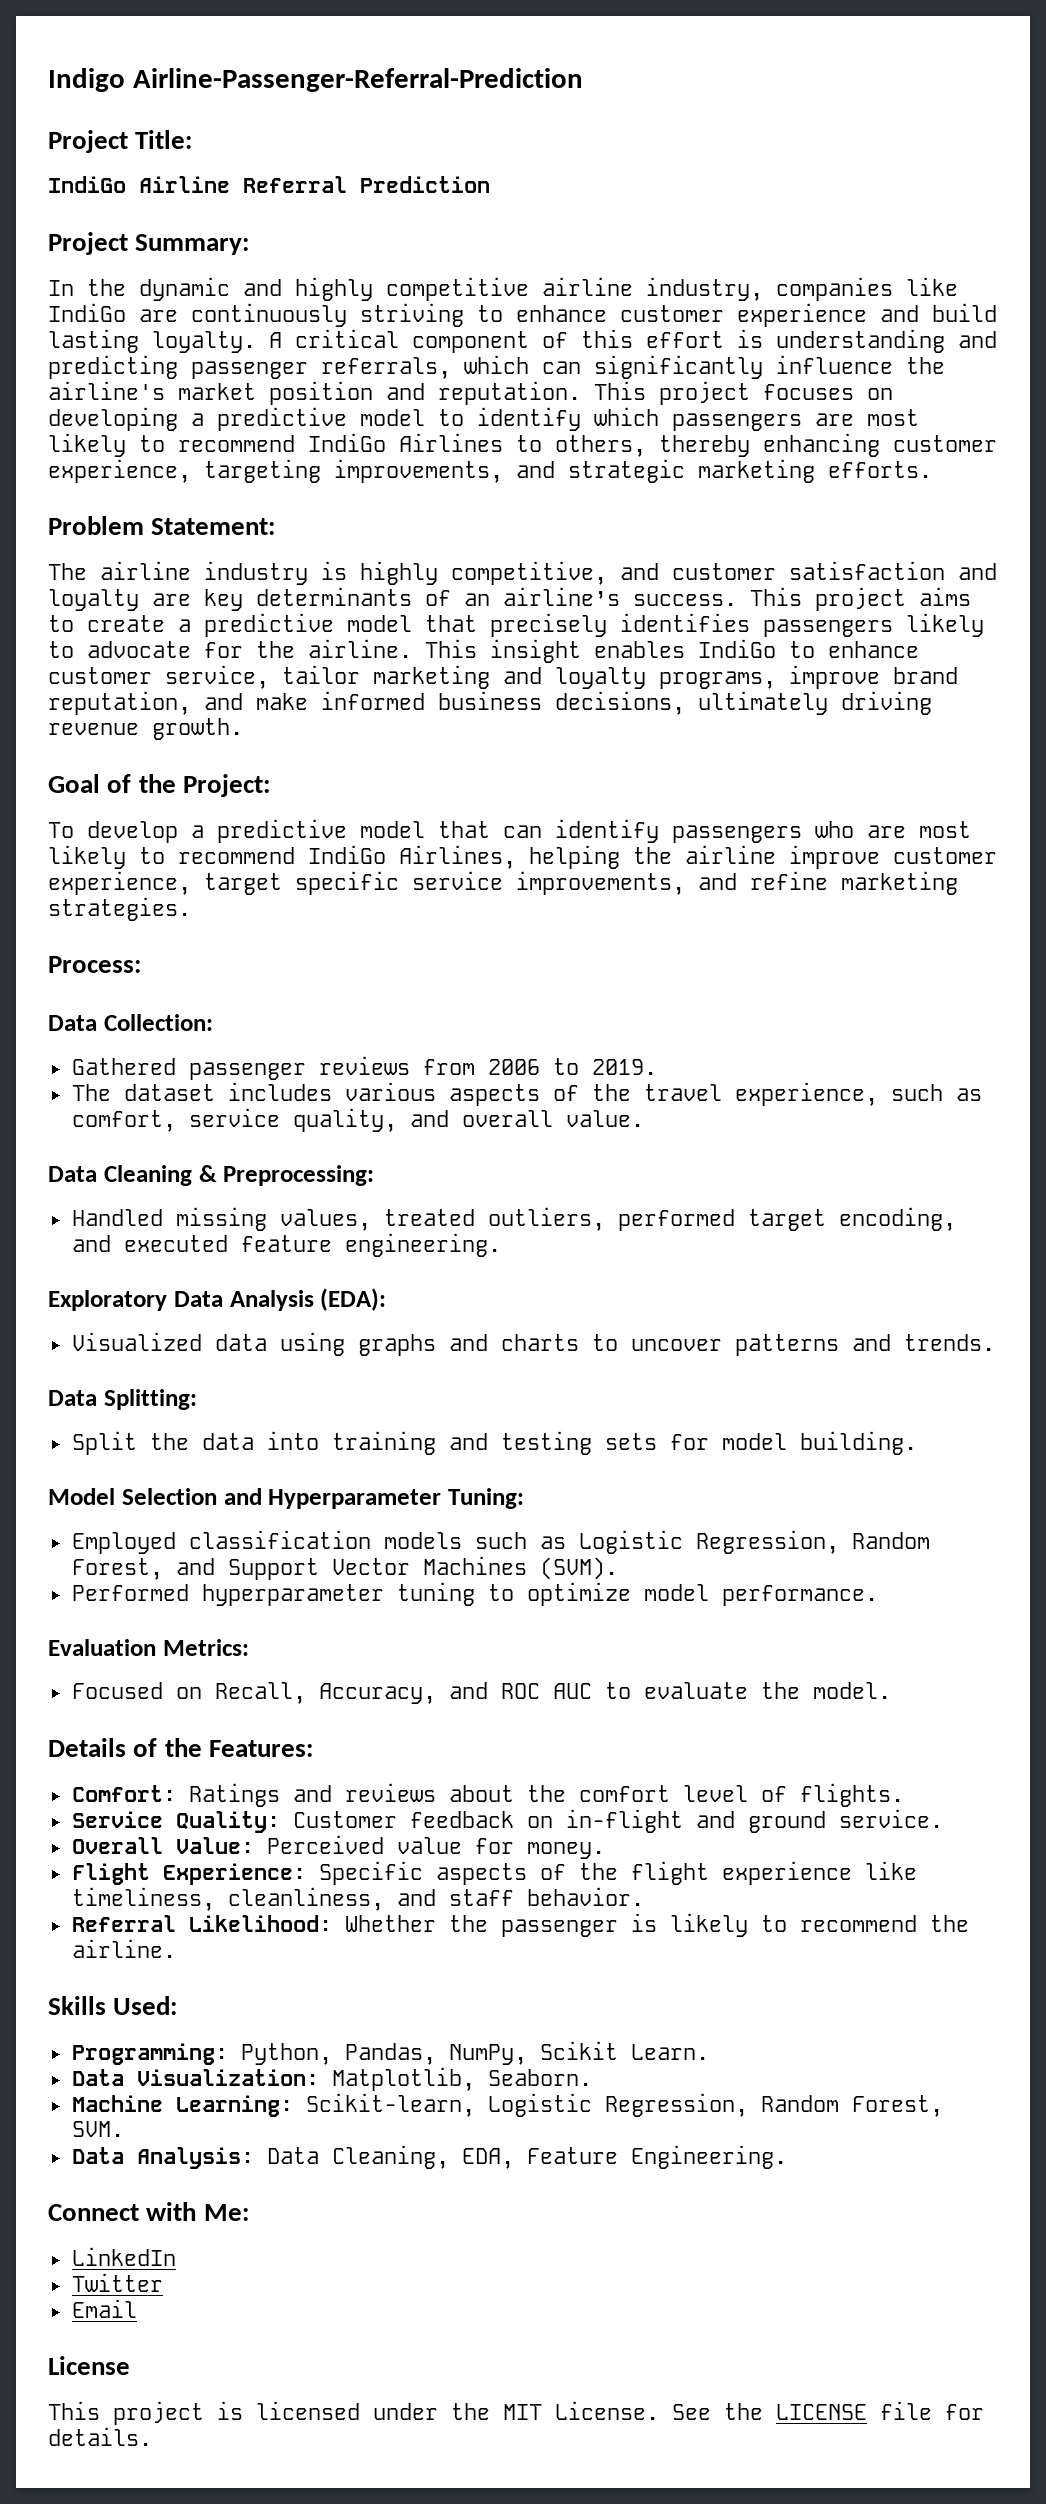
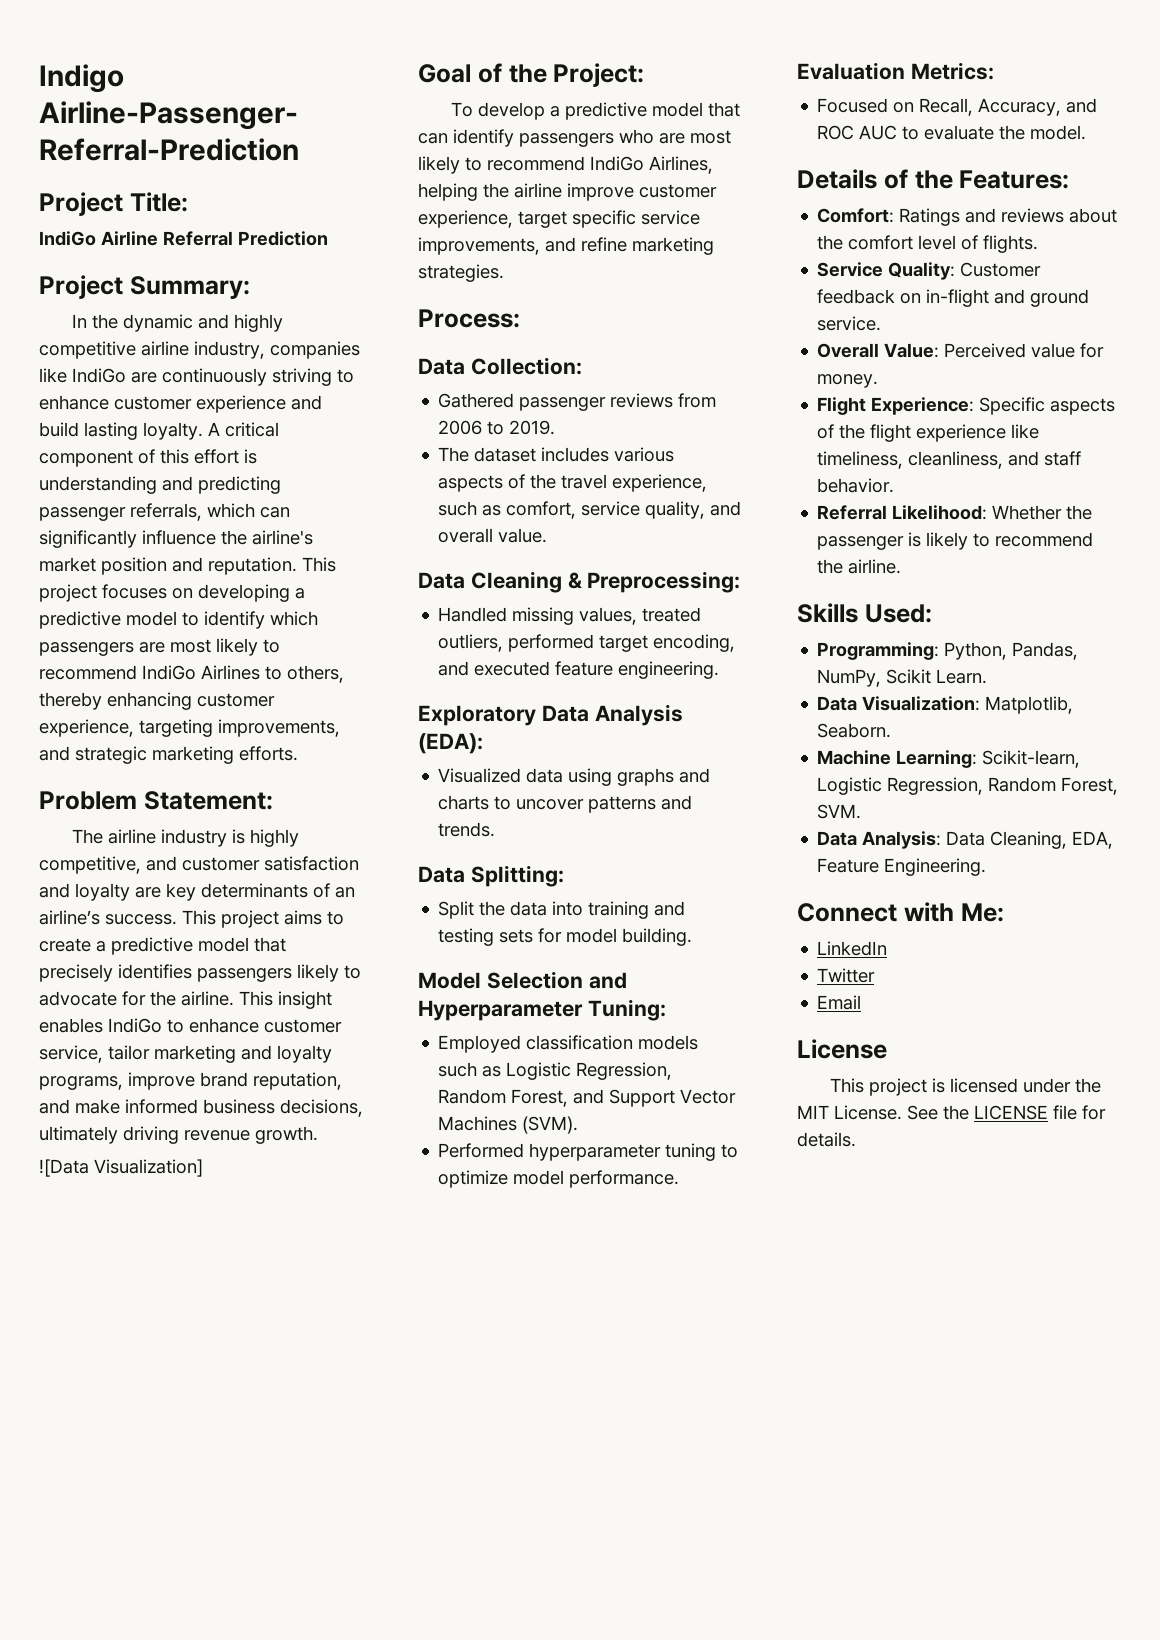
+ ![Data Visualization]

